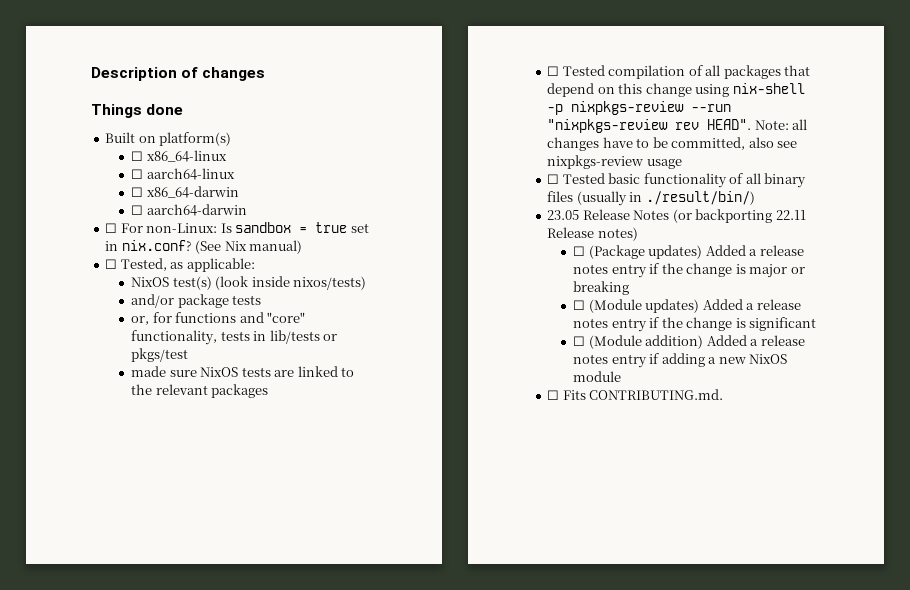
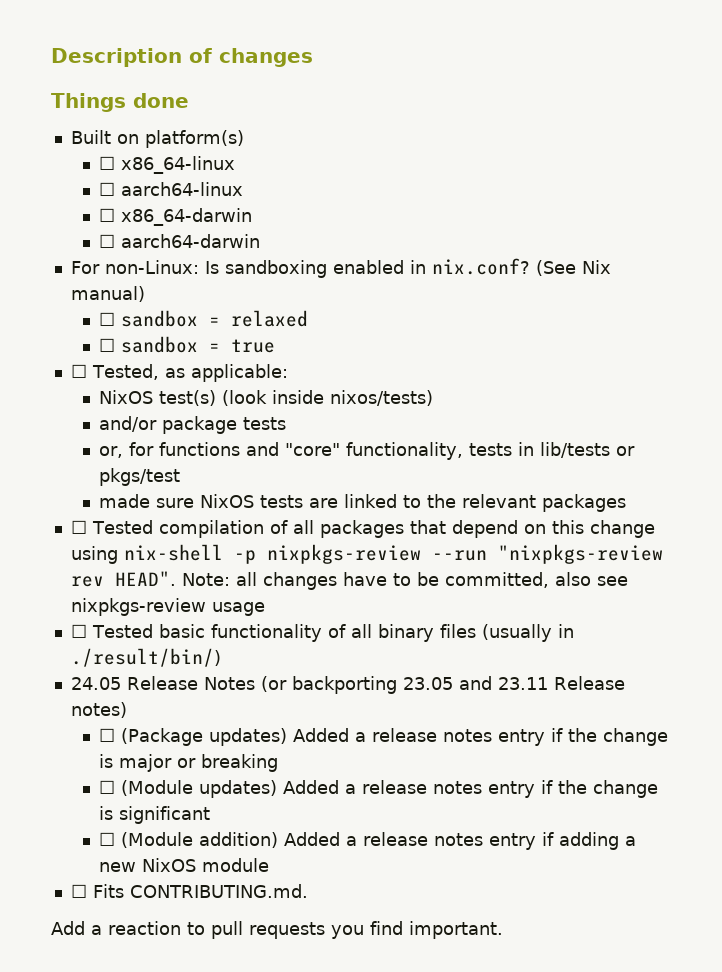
- ☐ For non-Linux: Is sandbox = true set in nix.conf?
+ For non-Linux: Is sandboxing enabled in nix.conf?
+ ☐ sandbox = relaxed
+ ☐ sandbox = true
- 23.05 Release Notes (or backporting 22.11 Release notes)
+ 24.05 Release Notes (or backporting 23.05 and 23.11 Release notes)
+ Add a reaction to pull requests you find important.

